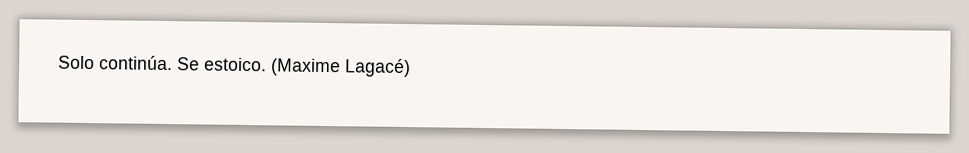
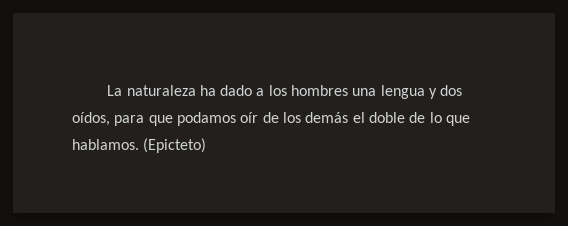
- Solo continúa. Se estoico. (Maxime Lagacé)
+ La naturaleza ha dado a los hombres una lengua y dos oídos, para que podamos oír de los demás el doble de lo que hablamos. (Epicteto)

